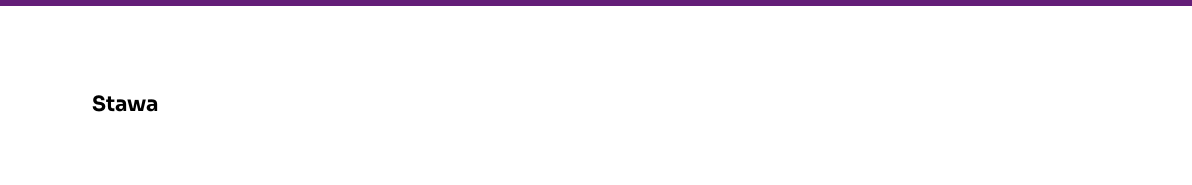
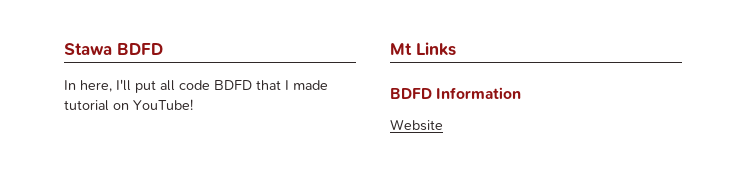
- Stawa
+ Stawa BDFD
+ In here, I'll put all code BDFD that I made tutorial on YouTube!
+ Mt Links
+ BDFD Information
+ Website

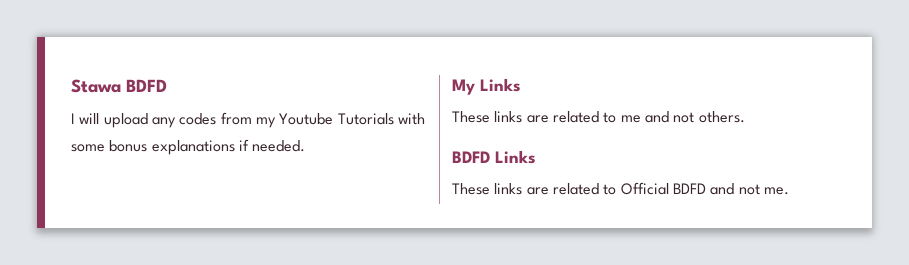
- In here, I'll put all code BDFD that I made tutorial on YouTube!
- Mt Links
- BDFD Information
- Website
+ I will upload any codes from my Youtube Tutorials with some bonus explanations if needed.
+ My Links
+ These links are related to me and not others.
+ BDFD Links
+ These links are related to Official BDFD and not me.

